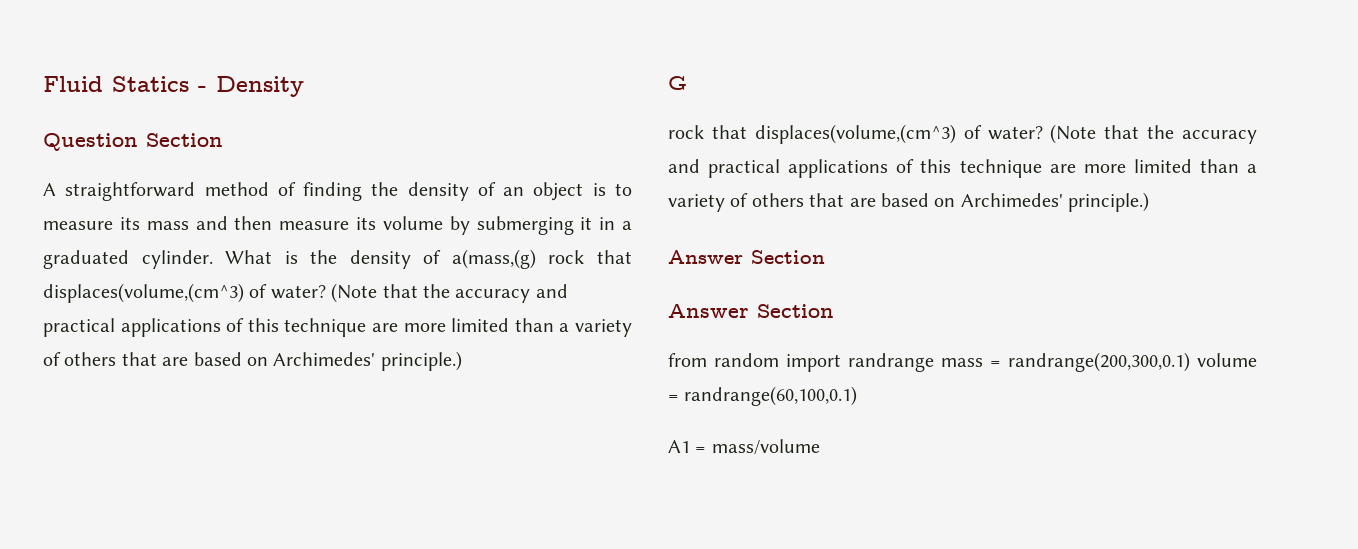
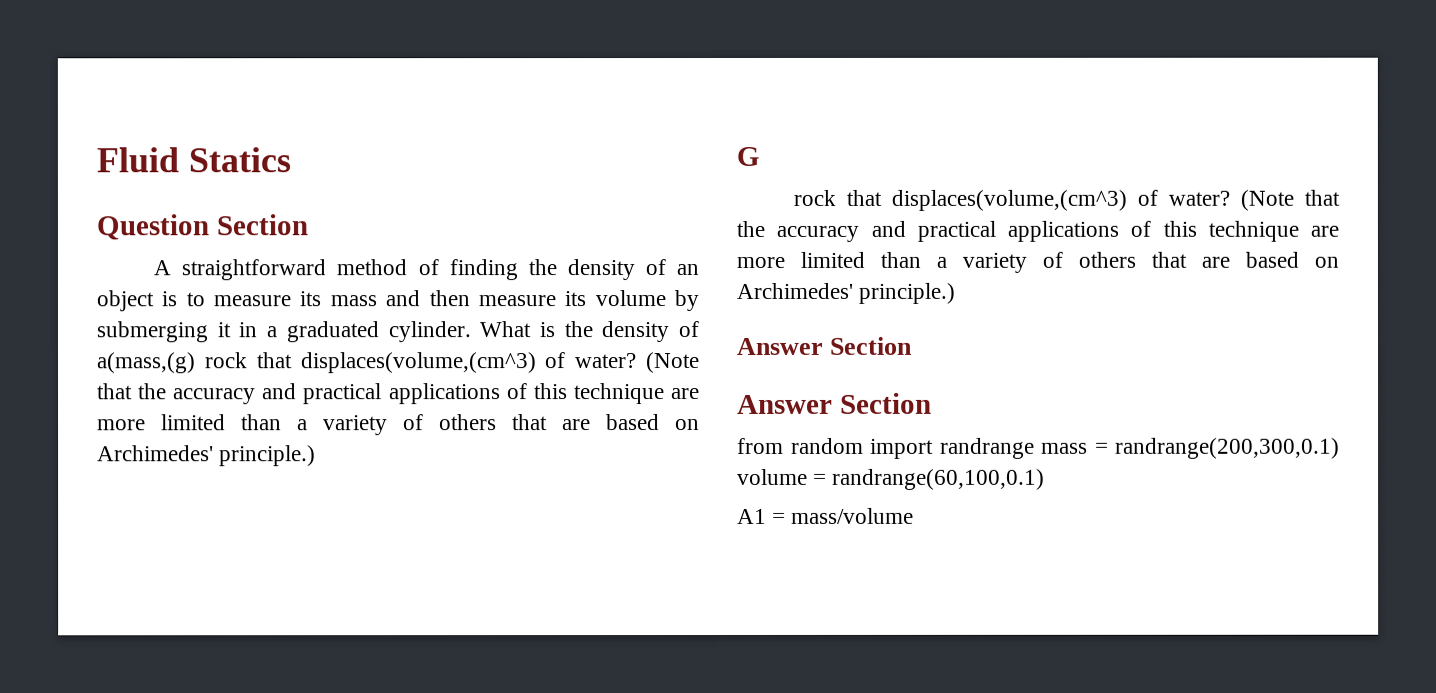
- Fluid Statics - Density
+ Fluid Statics

